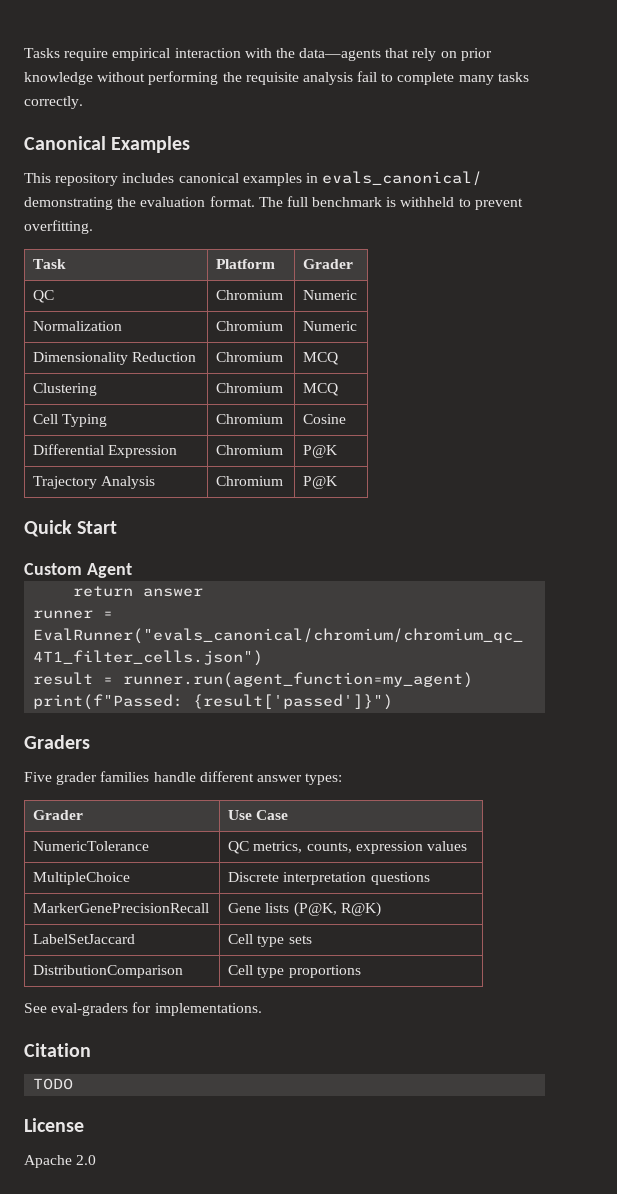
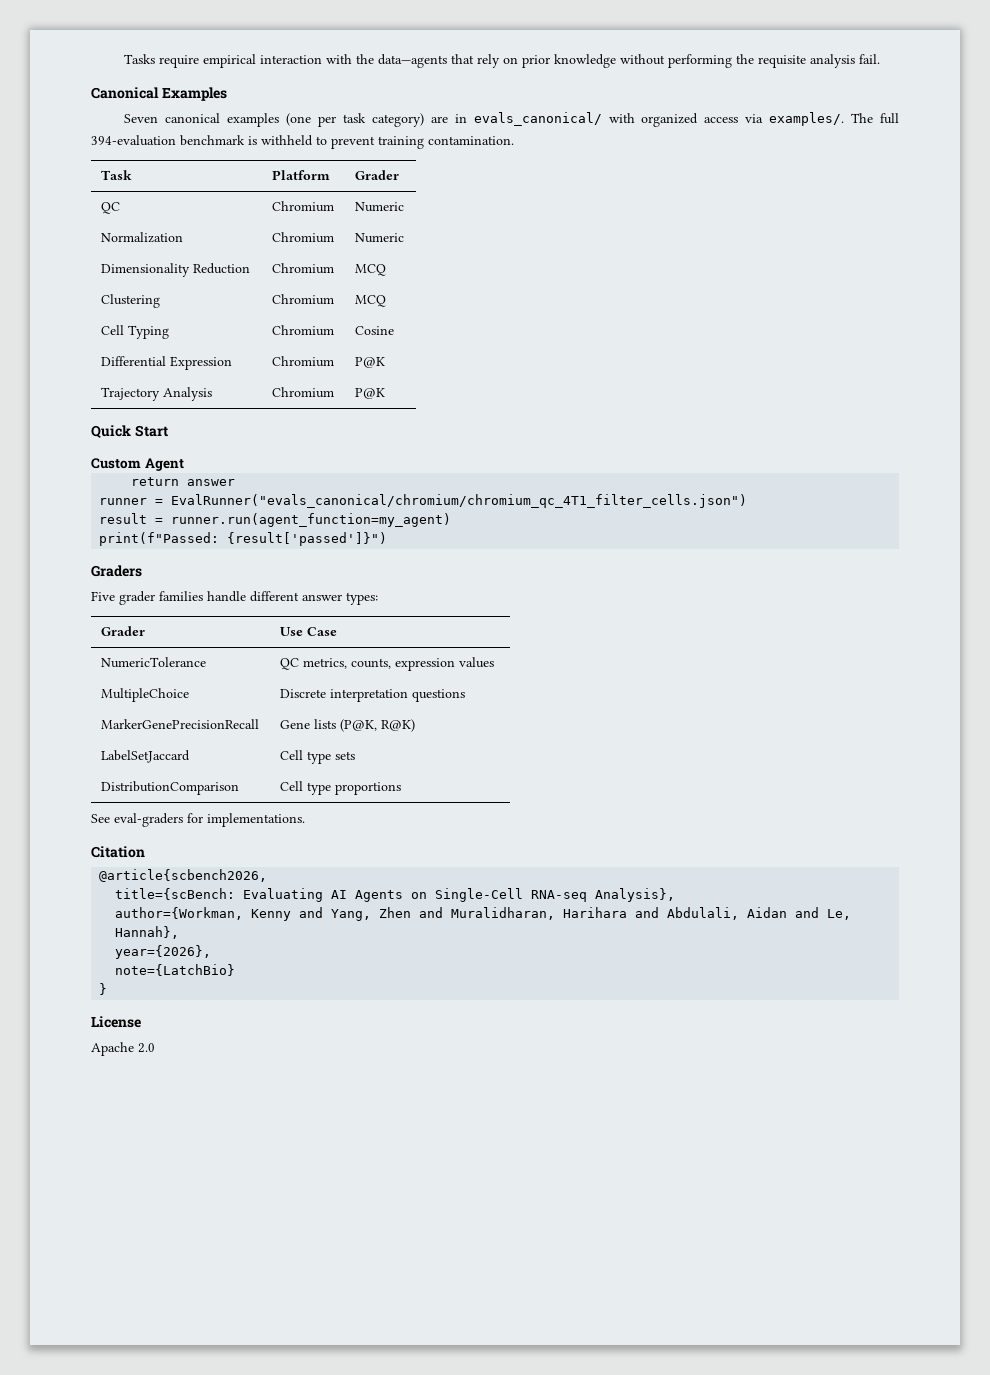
- Tasks require empirical interaction with the data—agents that rely on prior knowledge without performing the requisite analysis fail to complete many tasks correctly.
+ Tasks require empirical interaction with the data—agents that rely on prior knowledge without performing the requisite analysis fail.
  Canonical Examples
- This repository includes canonical examples in evals_canonical/ demonstrating the evaluation format.
+ Seven canonical examples (one per task category) are in evals_canonical/ with organized access via examples/.
- The full benchmark is withheld to prevent overfitting.
+ The full 394-evaluation benchmark is withheld to prevent training contamination.
- TODO
+ @article{scbench2026,
+ title={scBench: Evaluating AI Agents on Single-Cell RNA-seq Analysis},
+ author={Workman, Kenny and Yang, Zhen and Muralidharan, Harihara and Abdulali, Aidan and Le, Hannah},
+ year={2026},
+ note={LatchBio}
+ }

